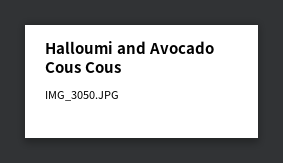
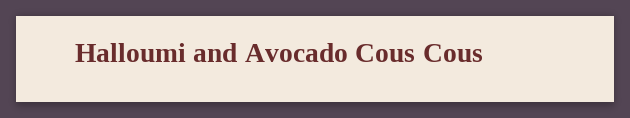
- IMG_3050.JPG

